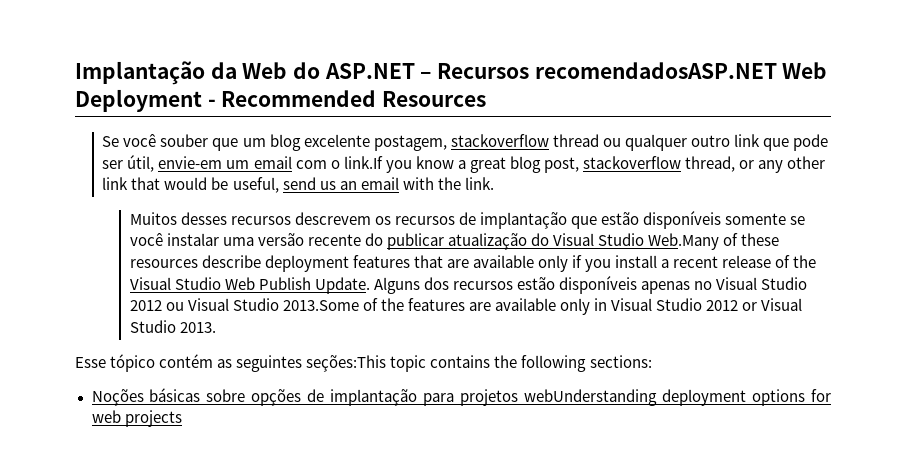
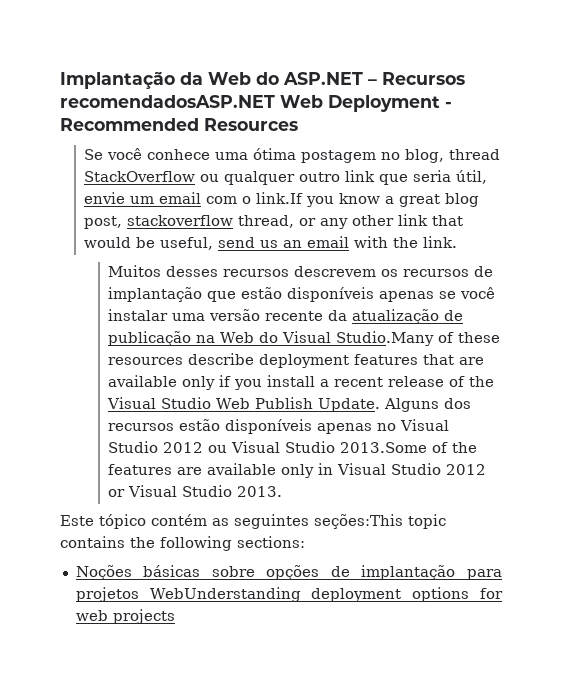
- Se você souber que um blog excelente postagem, stackoverflow thread ou qualquer outro link que pode ser útil, envie-em um email com o link.If you know a great blog post, stackoverflow thread, or any other link that would be useful, send us an email with the link.
+ Se você conhece uma ótima postagem no blog, thread StackOverflow ou qualquer outro link que seria útil, envie um email com o link.If you know a great blog post, stackoverflow thread, or any other link that would be useful, send us an email with the link.
- Muitos desses recursos descrevem os recursos de implantação que estão disponíveis somente se você instalar uma versão recente do publicar atualização do Visual Studio Web.Many of these resources describe deployment features that are available only if you install a recent release of the Visual Studio Web Publish Update.
+ Muitos desses recursos descrevem os recursos de implantação que estão disponíveis apenas se você instalar uma versão recente da atualização de publicação na Web do Visual Studio.Many of these resources describe deployment features that are available only if you install a recent release of the Visual Studio Web Publish Update.
- Esse tópico contém as seguintes seções:This topic contains the following sections:
+ Este tópico contém as seguintes seções:This topic contains the following sections:
- Noções básicas sobre opções de implantação para projetos webUnderstanding deployment options for web projects
+ Noções básicas sobre opções de implantação para projetos WebUnderstanding deployment options for web projects

